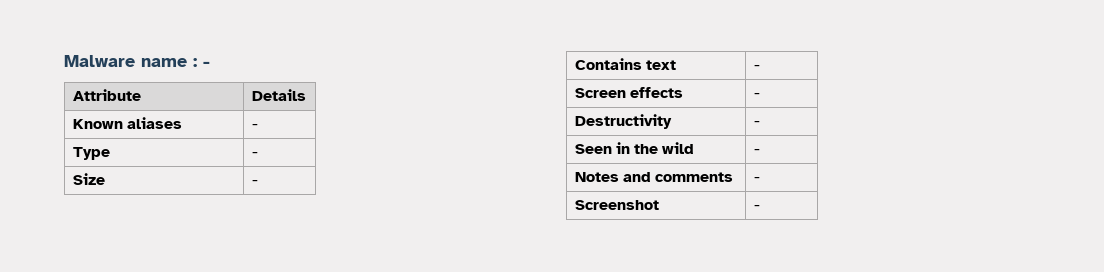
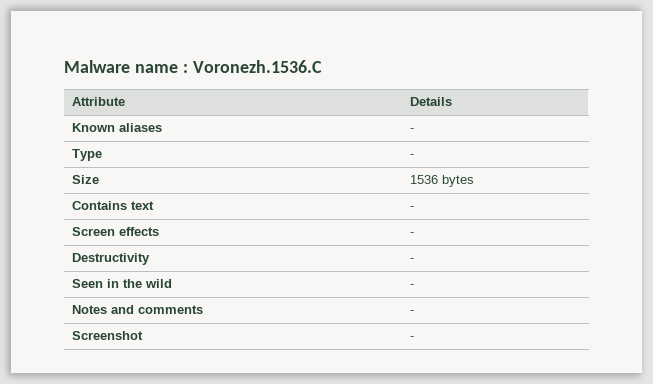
- Malware name : -
+ Malware name : Voronezh.1536.C
- Size | -
+ Size | 1536 bytes

